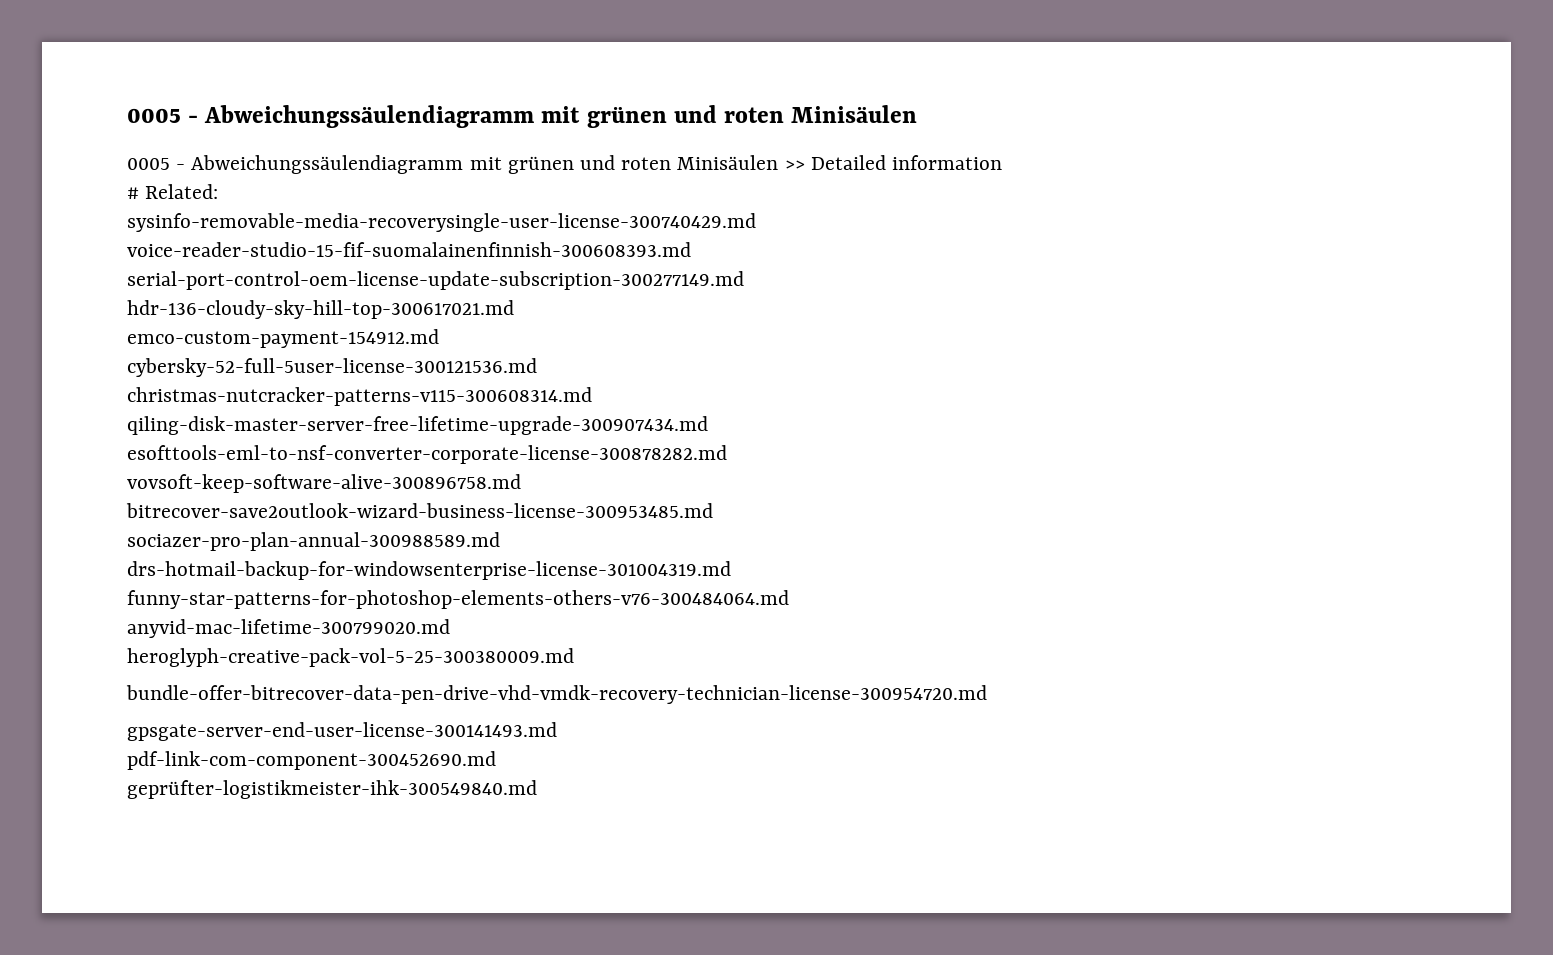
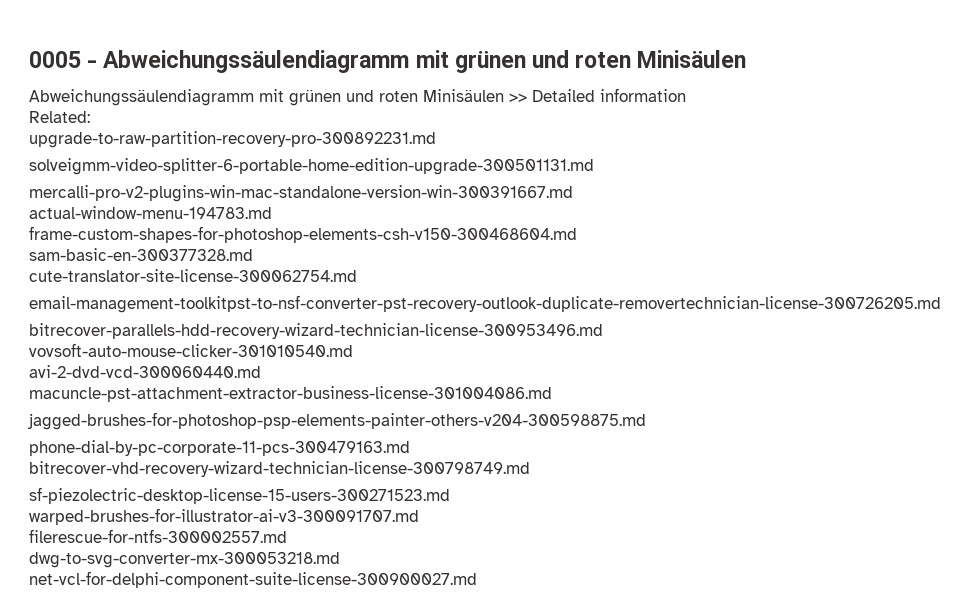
- 0005 - Abweichungssäulendiagramm mit grünen und roten Minisäulen >> Detailed information
+ Abweichungssäulendiagramm mit grünen und roten Minisäulen >> Detailed information
- # Related:
+ Related:
- sysinfo-removable-media-recoverysingle-user-license-300740429.md
- voice-reader-studio-15-fif-suomalainenfinnish-300608393.md
- serial-port-control-oem-license-update-subscription-300277149.md
- hdr-136-cloudy-sky-hill-top-300617021.md
- emco-custom-payment-154912.md
- cybersky-52-full-5user-license-300121536.md
- christmas-nutcracker-patterns-v115-300608314.md
- qiling-disk-master-server-free-lifetime-upgrade-300907434.md
- esofttools-eml-to-nsf-converter-corporate-license-300878282.md
- vovsoft-keep-software-alive-300896758.md
- bitrecover-save2outlook-wizard-business-license-300953485.md
- sociazer-pro-plan-annual-300988589.md
- drs-hotmail-backup-for-windowsenterprise-license-301004319.md
- funny-star-patterns-for-photoshop-elements-others-v76-300484064.md
- anyvid-mac-lifetime-300799020.md
- heroglyph-creative-pack-vol-5-25-300380009.md
- bundle-offer-bitrecover-data-pen-drive-vhd-vmdk-recovery-technician-license-300954720.md
- gpsgate-server-end-user-license-300141493.md
- pdf-link-com-component-300452690.md
- geprüfter-logistikmeister-ihk-300549840.md
+ upgrade-to-raw-partition-recovery-pro-300892231.md
+ solveigmm-video-splitter-6-portable-home-edition-upgrade-300501131.md
+ mercalli-pro-v2-plugins-win-mac-standalone-version-win-300391667.md
+ actual-window-menu-194783.md
+ frame-custom-shapes-for-photoshop-elements-csh-v150-300468604.md
+ sam-basic-en-300377328.md
+ cute-translator-site-license-300062754.md
+ email-management-toolkitpst-to-nsf-converter-pst-recovery-outlook-duplicate-removertechnician-license-300726205.md
+ bitrecover-parallels-hdd-recovery-wizard-technician-license-300953496.md
+ vovsoft-auto-mouse-clicker-301010540.md
+ avi-2-dvd-vcd-300060440.md
+ macuncle-pst-attachment-extractor-business-license-301004086.md
+ jagged-brushes-for-photoshop-psp-elements-painter-others-v204-300598875.md
+ phone-dial-by-pc-corporate-11-pcs-300479163.md
+ bitrecover-vhd-recovery-wizard-technician-license-300798749.md
+ sf-piezolectric-desktop-license-15-users-300271523.md
+ warped-brushes-for-illustrator-ai-v3-300091707.md
+ filerescue-for-ntfs-300002557.md
+ dwg-to-svg-converter-mx-300053218.md
+ net-vcl-for-delphi-component-suite-license-300900027.md

